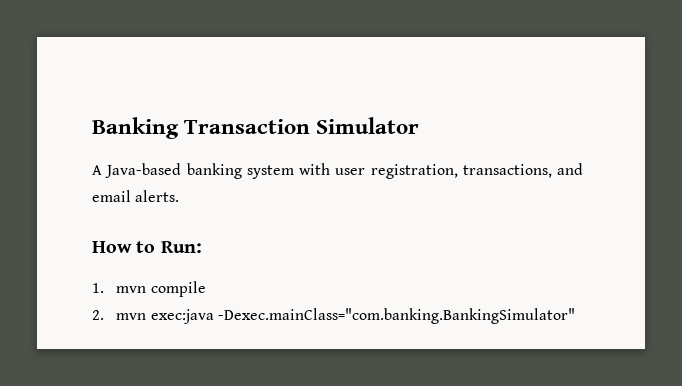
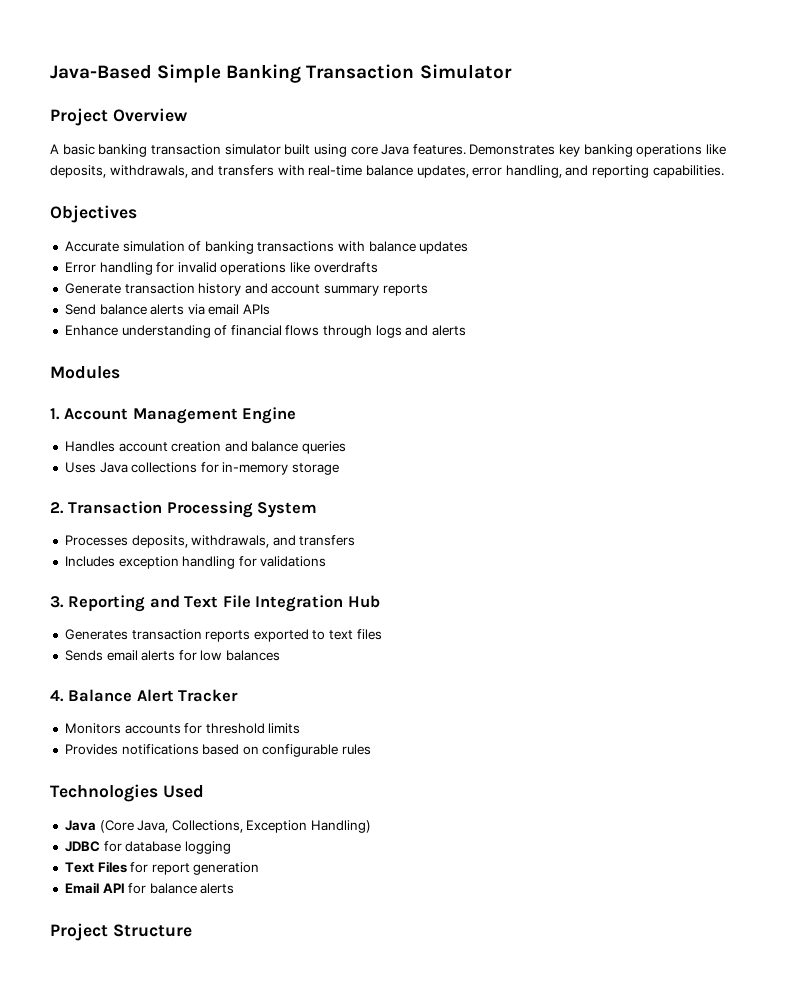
- Banking Transaction Simulator
+ Java-Based Simple Banking Transaction Simulator
+ Project Overview
- A Java-based banking system with user registration, transactions, and email alerts.
- How to Run:
- 1. mvn compile
- 2. mvn exec:java -Dexec.mainClass="com.banking.BankingSimulator"
+ A basic banking transaction simulator built using core Java features. Demonstrates key banking operations like deposits, withdrawals, and transfers with real-time balance updates, error handling, and reporting capabilities.
+ Objectives
+ Accurate simulation of banking transactions with balance updates
+ Error handling for invalid operations like overdrafts
+ Generate transaction history and account summary reports
+ Send balance alerts via email APIs
+ Enhance understanding of financial flows through logs and alerts
+ Modules
+ 1. Account Management Engine
+ Handles account creation and balance queries
+ Uses Java collections for in-memory storage
+ 2. Transaction Processing System
+ Processes deposits, withdrawals, and transfers
+ Includes exception handling for validations
+ 3. Reporting and Text File Integration Hub
+ Generates transaction reports exported to text files
+ Sends email alerts for low balances
+ 4. Balance Alert Tracker
+ Monitors accounts for threshold limits
+ Provides notifications based on configurable rules
+ Technologies Used
+ Java (Core Java, Collections, Exception Handling)
+ JDBC for database logging
+ Text Files for report generation
+ Email API for balance alerts
+ Project Structure

